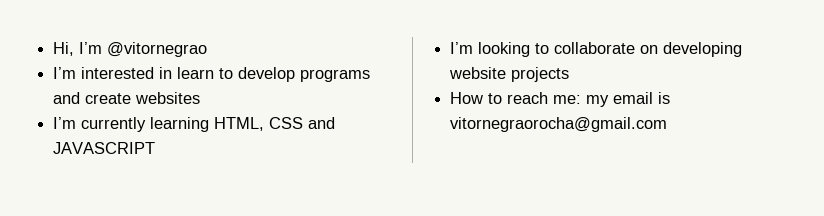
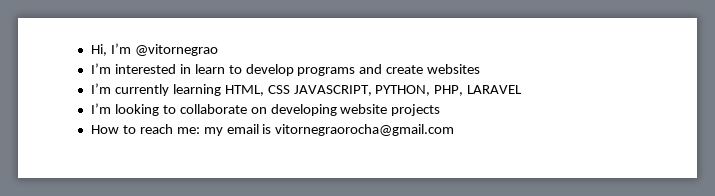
- I’m currently learning HTML, CSS and JAVASCRIPT
+ I’m currently learning HTML, CSS JAVASCRIPT, PYTHON, PHP, LARAVEL

